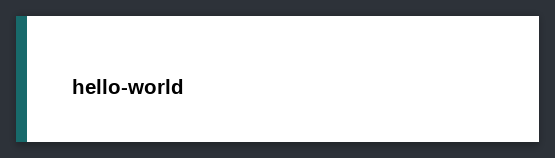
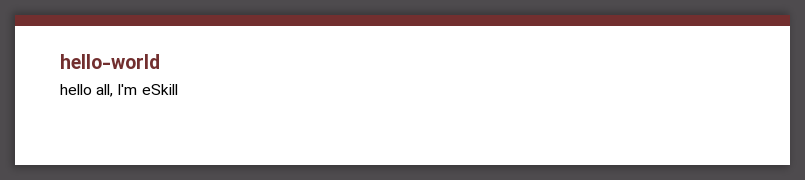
+ hello all, I'm eSkill

